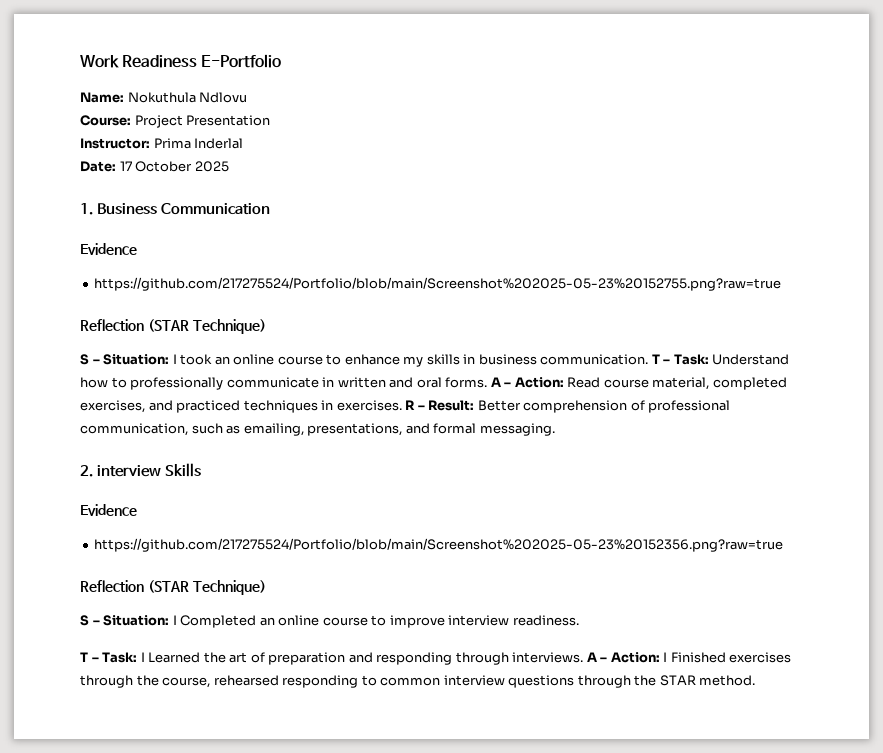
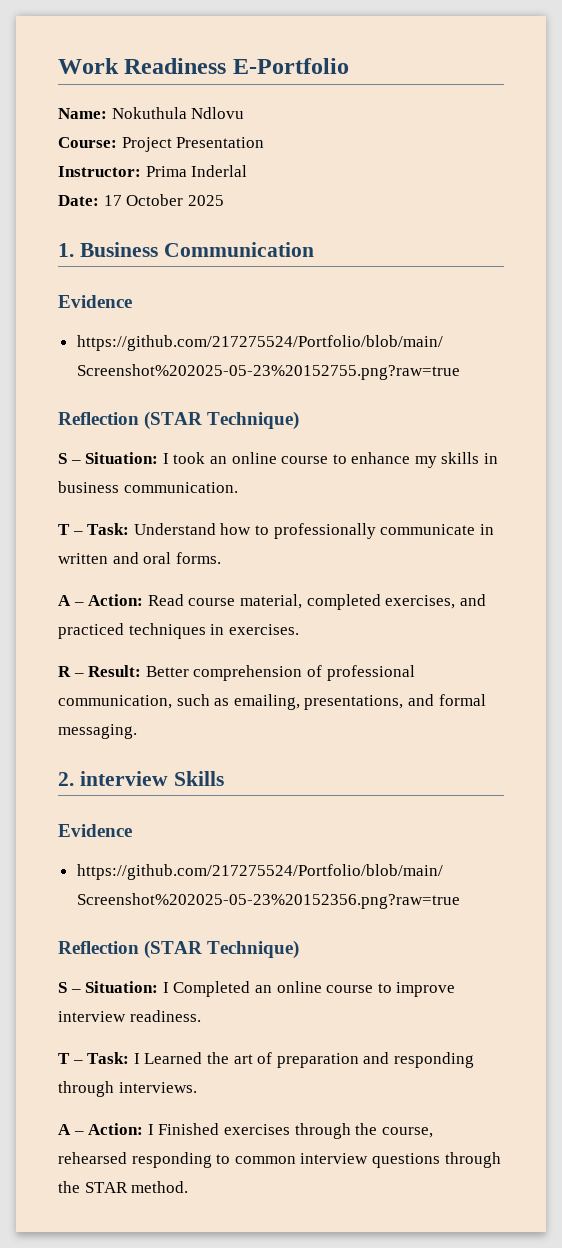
- S – Situation: I took an online course to enhance my skills in business communication. T – Task: Understand how to professionally communicate in written and oral forms. A – Action: Read course material, completed exercises, and practiced techniques in exercises. R – Result: Better comprehension of professional communication, such as emailing, presentations, and formal messaging.
+ S – Situation: I took an online course to enhance my skills in business communication.
+ T – Task: Understand how to professionally communicate in written and oral forms.
+ A – Action: Read course material, completed exercises, and practiced techniques in exercises.
+ R – Result: Better comprehension of professional communication, such as emailing, presentations, and formal messaging.
- T – Task: I Learned the art of preparation and responding through interviews. A – Action: I Finished exercises through the course, rehearsed responding to common interview questions through the STAR method.
+ T – Task: I Learned the art of preparation and responding through interviews.
+ A – Action: I Finished exercises through the course, rehearsed responding to common interview questions through the STAR method.

